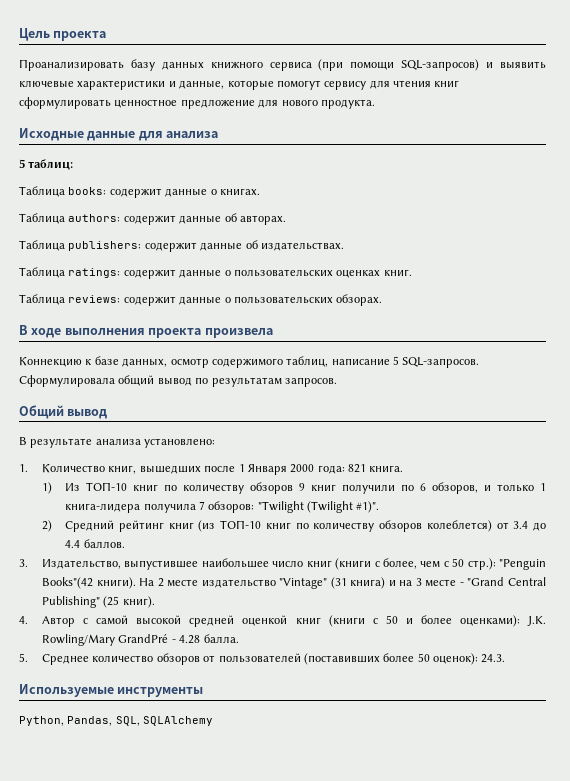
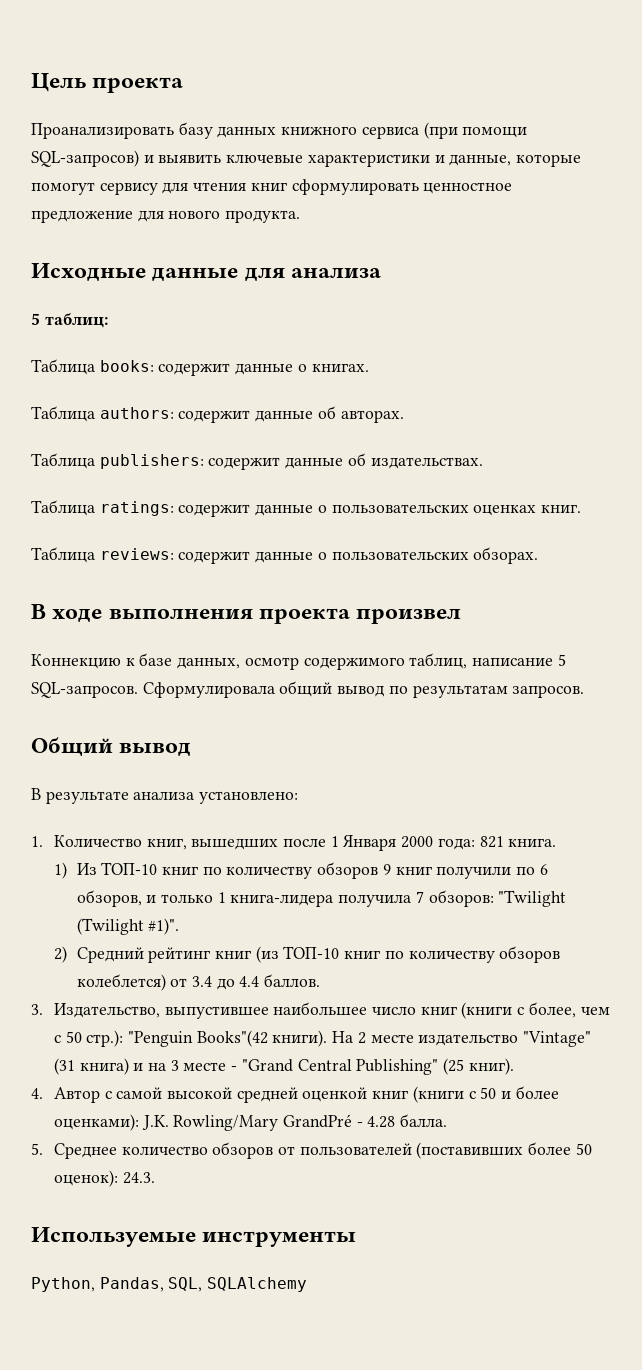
- В ходе выполнения проекта произвела
+ В ходе выполнения проекта произвел

